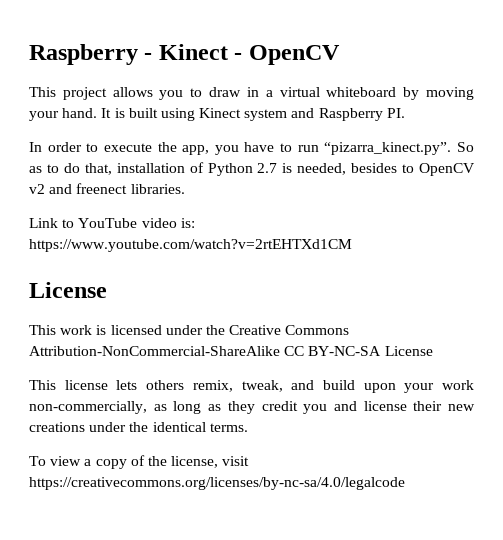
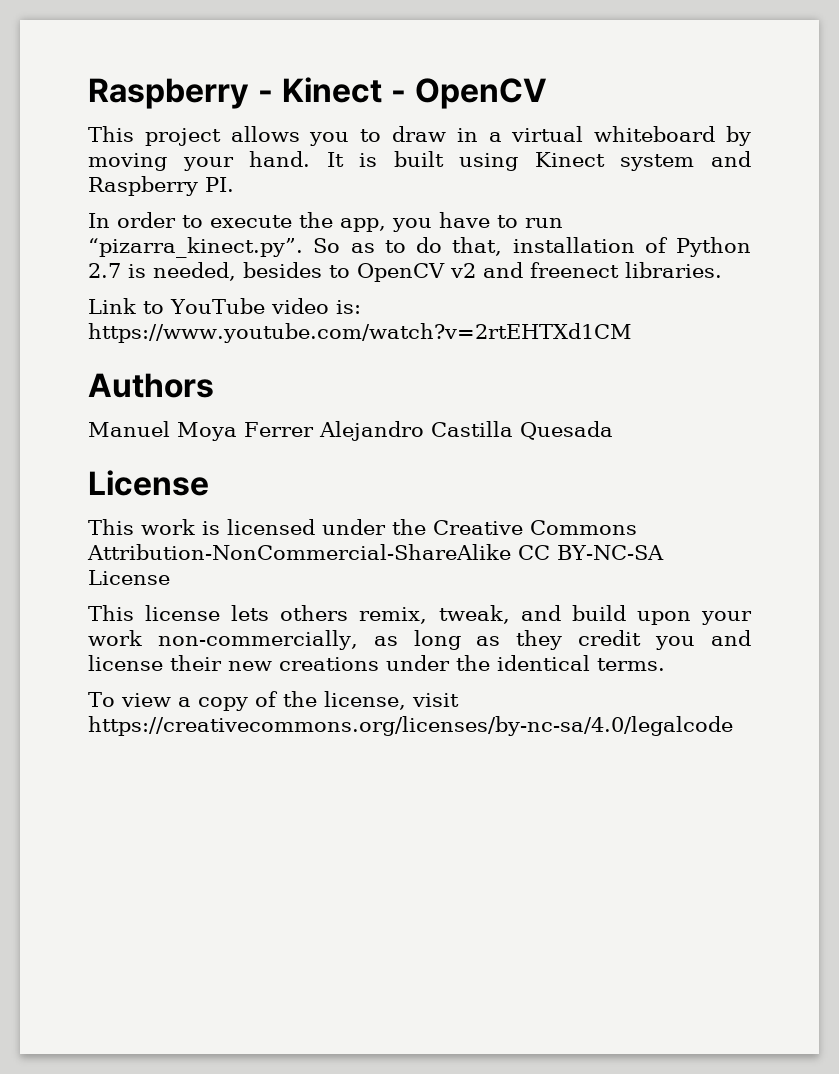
+ Authors
+ Manuel Moya Ferrer Alejandro Castilla Quesada

